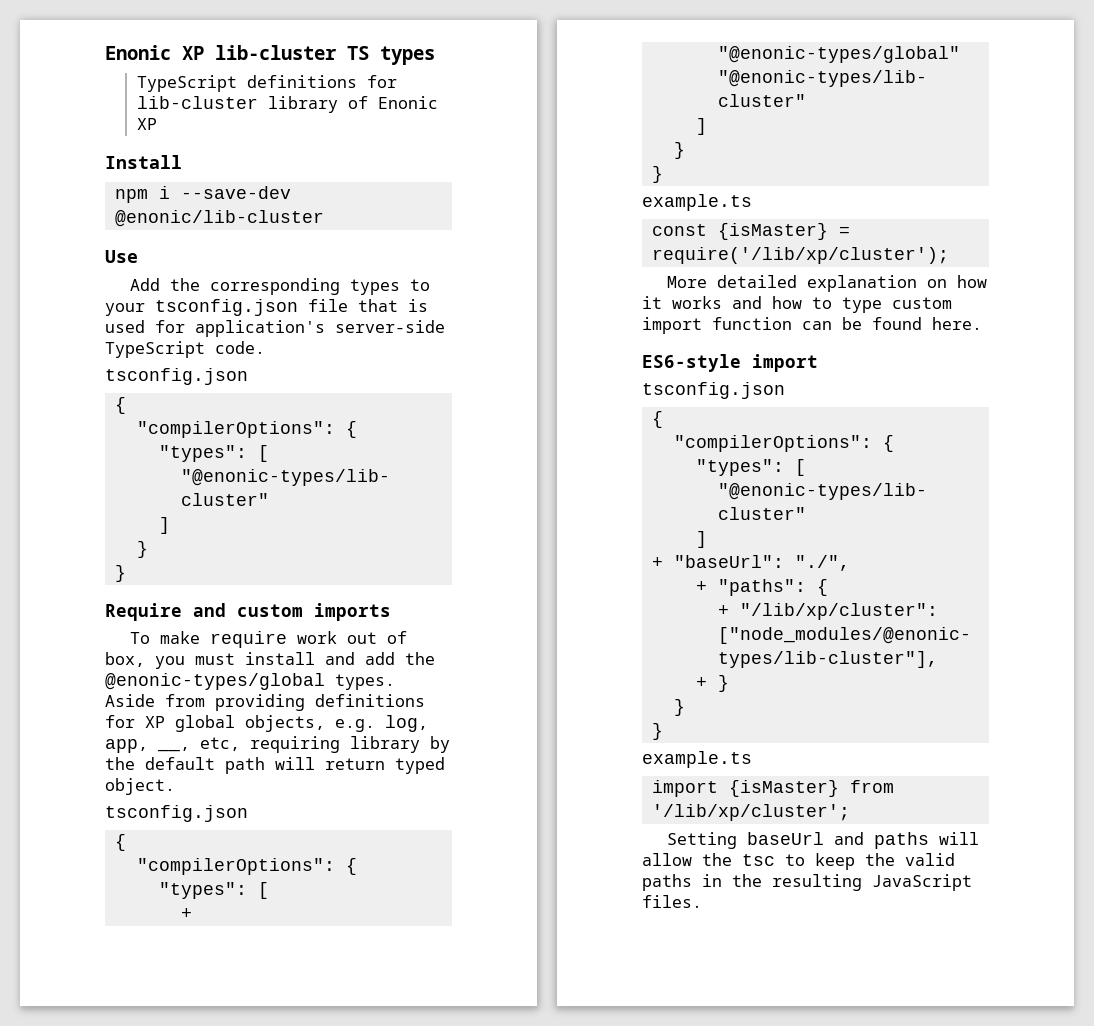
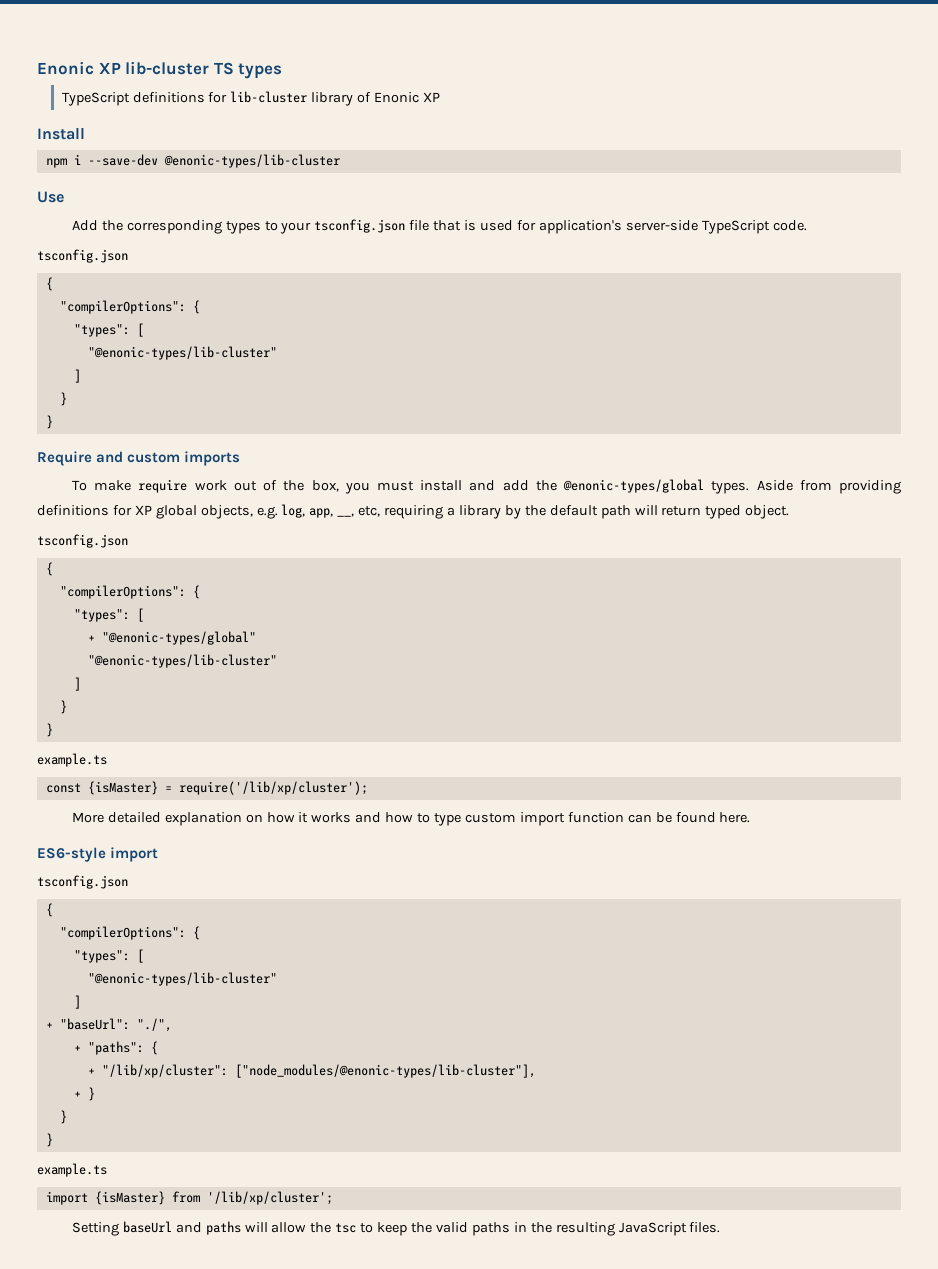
- npm i --save-dev @enonic/lib-cluster
+ npm i --save-dev @enonic-types/lib-cluster
- To make require work out of box, you must install and add the @enonic-types/global types.
+ To make require work out of the box, you must install and add the @enonic-types/global types.
- Aside from providing definitions for XP global objects, e.g. log, app, __, etc, requiring library by the default path will return typed object.
+ Aside from providing definitions for XP global objects, e.g. log, app, __, etc, requiring a library by the default path will return typed object.

